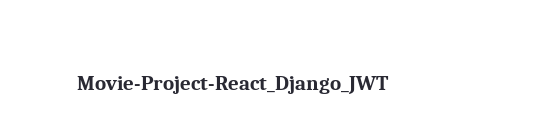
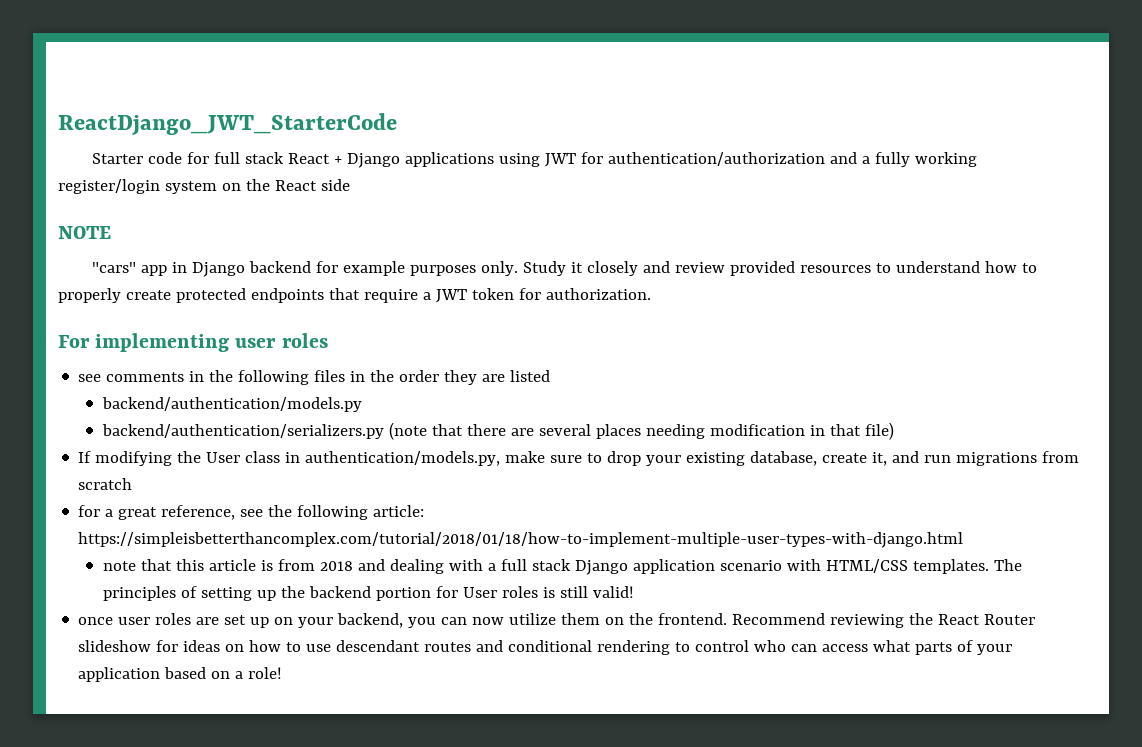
- Movie-Project-React_Django_JWT
+ ReactDjango_JWT_StarterCode
+ Starter code for full stack React + Django applications using JWT for authentication/authorization and a fully working register/login system on the React side
+ NOTE
+ "cars" app in Django backend for example purposes only. Study it closely and review provided resources to understand how to properly create protected endpoints that require a JWT token for authorization.
+ For implementing user roles
+ see comments in the following files in the order they are listed
+ backend/authentication/models.py
+ backend/authentication/serializers.py (note that there are several places needing modification in that file)
+ If modifying the User class in authentication/models.py, make sure to drop your existing database, create it, and run migrations from scratch
+ for a great reference, see the following article: https://simpleisbetterthancomplex.com/tutorial/2018/01/18/how-to-implement-multiple-user-types-with-django.html
+ note that this article is from 2018 and dealing with a full stack Django application scenario with HTML/CSS templates. The principles of setting up the backend portion for User roles is still valid!
+ once user roles are set up on your backend, you can now utilize them on the frontend. Recommend reviewing the React Router slideshow for ideas on how to use descendant routes and conditional rendering to control who can access what parts of your application based on a role!

